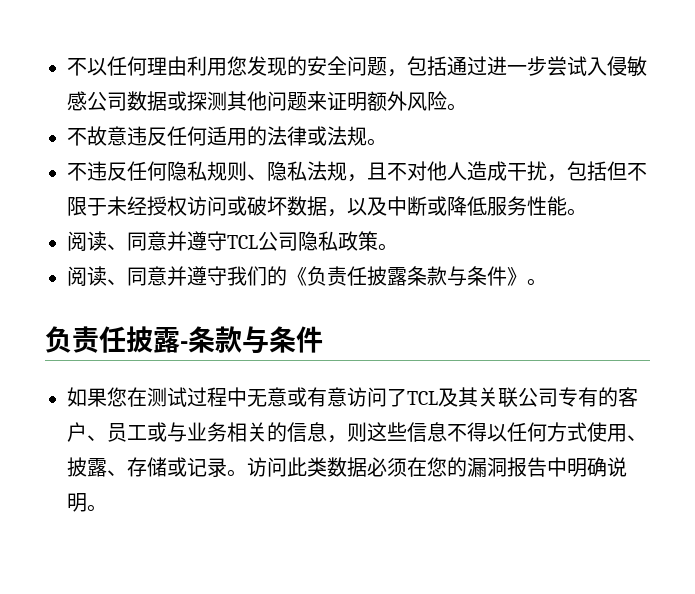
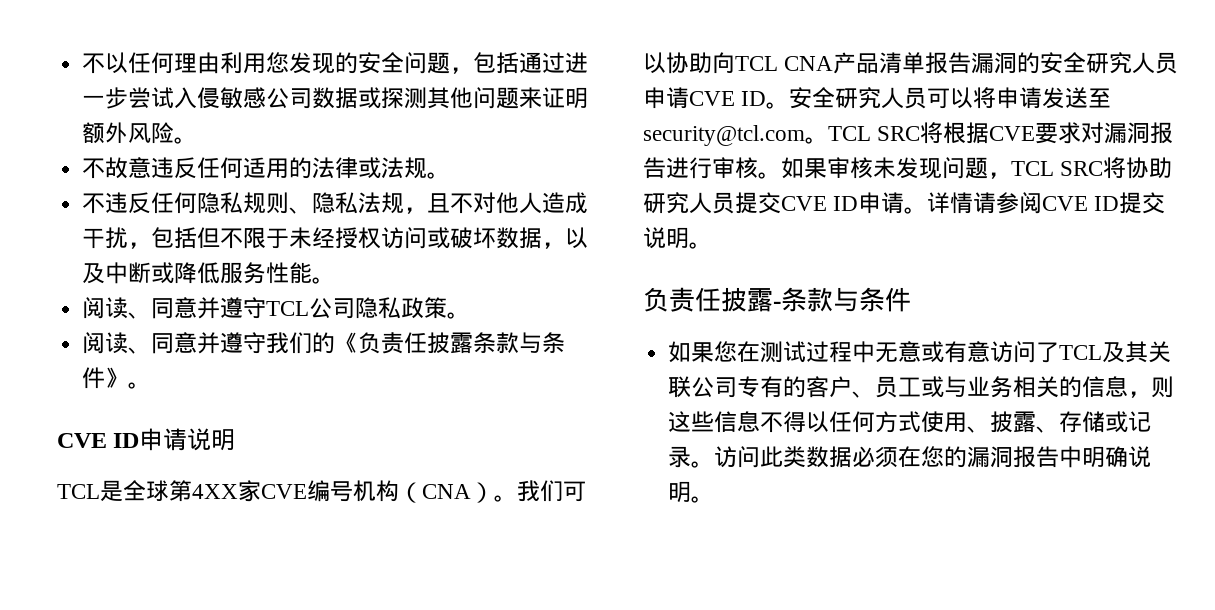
+ CVE ID申请说明
+ TCL是全球第4XX家CVE编号机构（CNA）。我们可以协助向TCL CNA产品清单报告漏洞的安全研究人员申请CVE ID。安全研究人员可以将申请发送至security@tcl.com。TCL SRC将根据CVE要求对漏洞报告进行审核。如果审核未发现问题，TCL SRC将协助研究人员提交CVE ID申请。详情请参阅CVE ID提交说明。

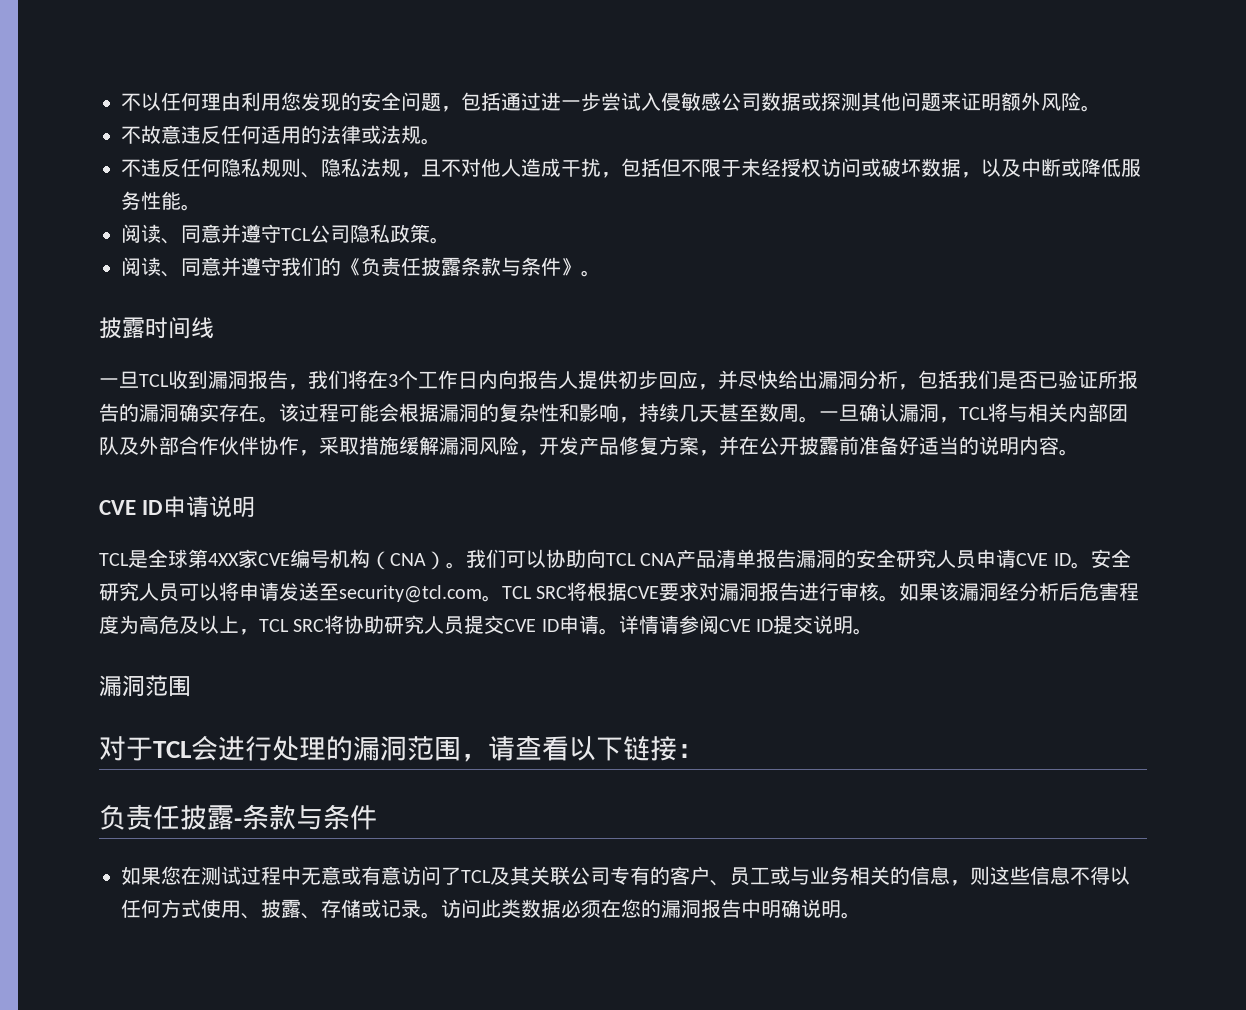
+ 披露时间线
+ 一旦TCL收到漏洞报告，我们将在3个工作日内向报告人提供初步回应，并尽快给出漏洞分析，包括我们是否已验证所报告的漏洞确实存在。该过程可能会根据漏洞的复杂性和影响，持续几天甚至数周。一旦确认漏洞，TCL将与相关内部团队及外部合作伙伴协作，采取措施缓解漏洞风险，开发产品修复方案，并在公开披露前准备好适当的说明内容。
- 如果审核未发现问题，TCL SRC将协助研究人员提交CVE ID申请。
+ 如果该漏洞经分析后危害程度为高危及以上，TCL SRC将协助研究人员提交CVE ID申请。
  详情请参阅CVE ID提交说明。
+ 漏洞范围
+ 对于TCL会进行处理的漏洞范围，请查看以下链接：

